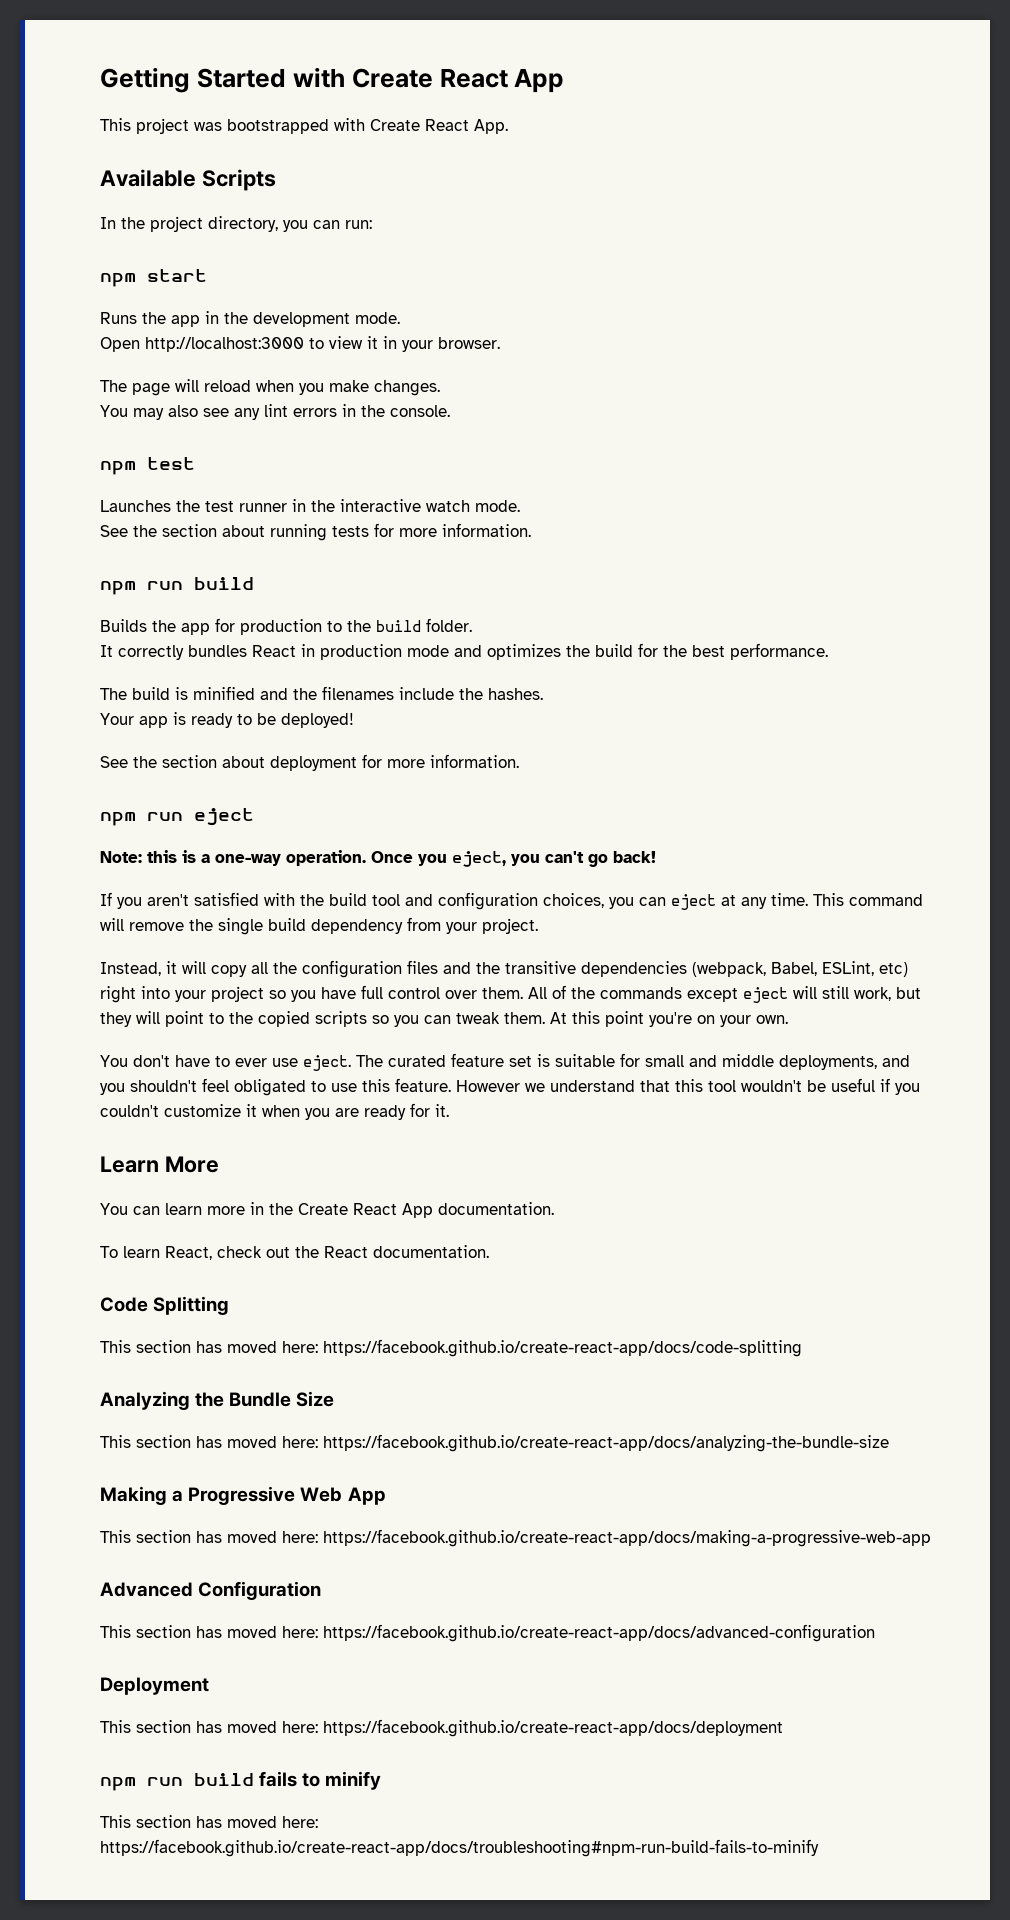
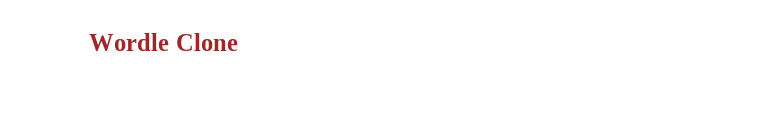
- Getting Started with Create React App
- This project was bootstrapped with Create React App.
- Available Scripts
- In the project directory, you can run:
- npm start
- Runs the app in the development mode.
- Open http://localhost:3000 to view it in your browser.
- The page will reload when you make changes.
- You may also see any lint errors in the console.
- npm test
- Launches the test runner in the interactive watch mode.
- See the section about running tests for more information.
- npm run build
- Builds the app for production to the build folder.
- It correctly bundles React in production mode and optimizes the build for the best performance.
- The build is minified and the filenames include the hashes.
- Your app is ready to be deployed!
- See the section about deployment for more information.
- npm run eject
- Note: this is a one-way operation. Once you eject, you can't go back!
- If you aren't satisfied with the build tool and configuration choices, you can eject at any time. This command will remove the single build dependency from your project.
- Instead, it will copy all the configuration files and the transitive dependencies (webpack, Babel, ESLint, etc) right into your project so you have full control over them. All of the commands except eject will still work, but they will point to the copied scripts so you can tweak them. At this point you're on your own.
- You don't have to ever use eject. The curated feature set is suitable for small and middle deployments, and you shouldn't feel obligated to use this feature. However we understand that this tool wouldn't be useful if you couldn't customize it when you are ready for it.
- Learn More
- You can learn more in the Create React App documentation.
- To learn React, check out the React documentation.
- Code Splitting
- This section has moved here: https://facebook.github.io/create-react-app/docs/code-splitting
- Analyzing the Bundle Size
- This section has moved here: https://facebook.github.io/create-react-app/docs/analyzing-the-bundle-size
- Making a Progressive Web App
- This section has moved here: https://facebook.github.io/create-react-app/docs/making-a-progressive-web-app
- Advanced Configuration
- This section has moved here: https://facebook.github.io/create-react-app/docs/advanced-configuration
- Deployment
- This section has moved here: https://facebook.github.io/create-react-app/docs/deployment
- npm run build fails to minify
- This section has moved here: https://facebook.github.io/create-react-app/docs/troubleshooting#npm-run-build-fails-to-minify
+ Wordle Clone

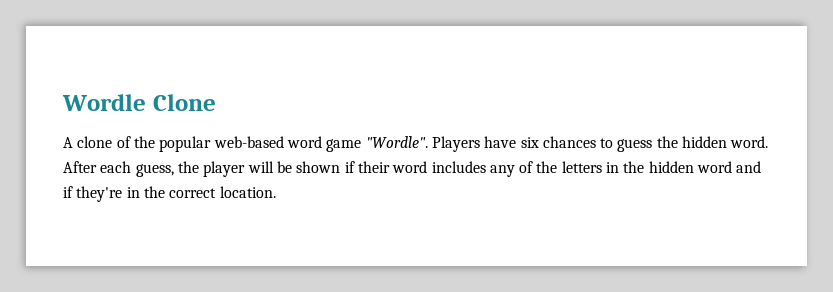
+ A clone of the popular web-based word game "Wordle". Players have six chances to guess the hidden word. After each guess, the player will be shown if their word includes any of the letters in the hidden word and if they're in the correct location.

